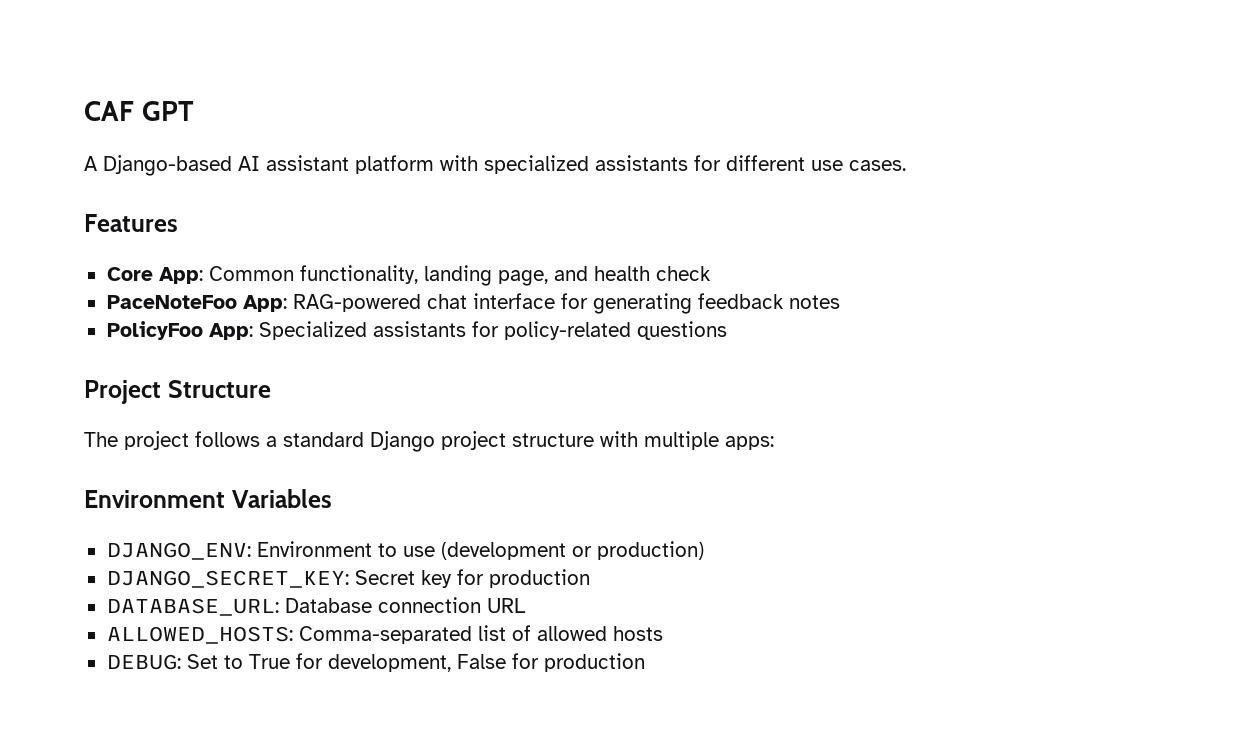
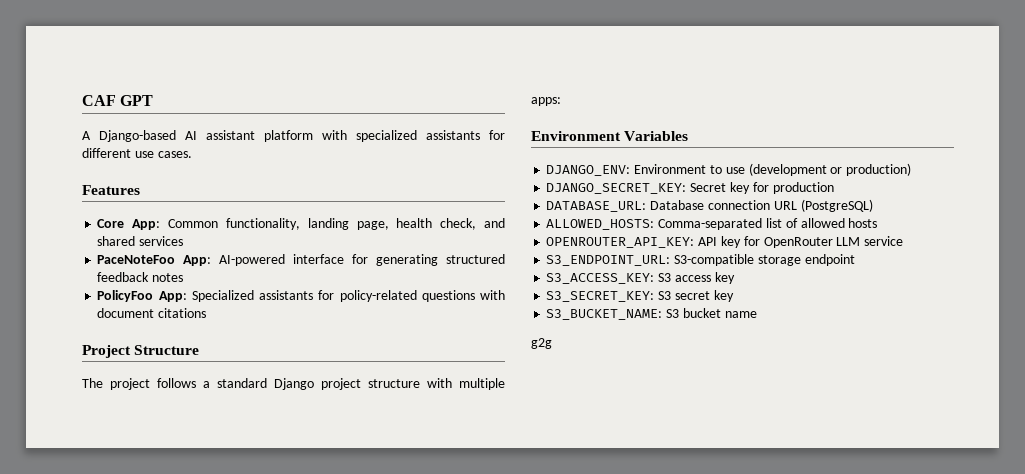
- Core App: Common functionality, landing page, and health check
+ Core App: Common functionality, landing page, health check, and shared services
- PaceNoteFoo App: RAG-powered chat interface for generating feedback notes
+ PaceNoteFoo App: AI-powered interface for generating structured feedback notes
- PolicyFoo App: Specialized assistants for policy-related questions
+ PolicyFoo App: Specialized assistants for policy-related questions with document citations
- DATABASE_URL: Database connection URL
+ DATABASE_URL: Database connection URL (PostgreSQL)
- DEBUG: Set to True for development, False for production
+ OPENROUTER_API_KEY: API key for OpenRouter LLM service
+ S3_ENDPOINT_URL: S3-compatible storage endpoint
+ S3_ACCESS_KEY: S3 access key
+ S3_SECRET_KEY: S3 secret key
+ S3_BUCKET_NAME: S3 bucket name
+ g2g

